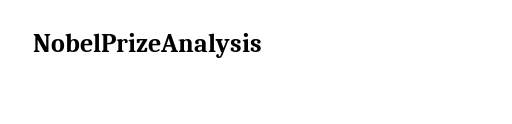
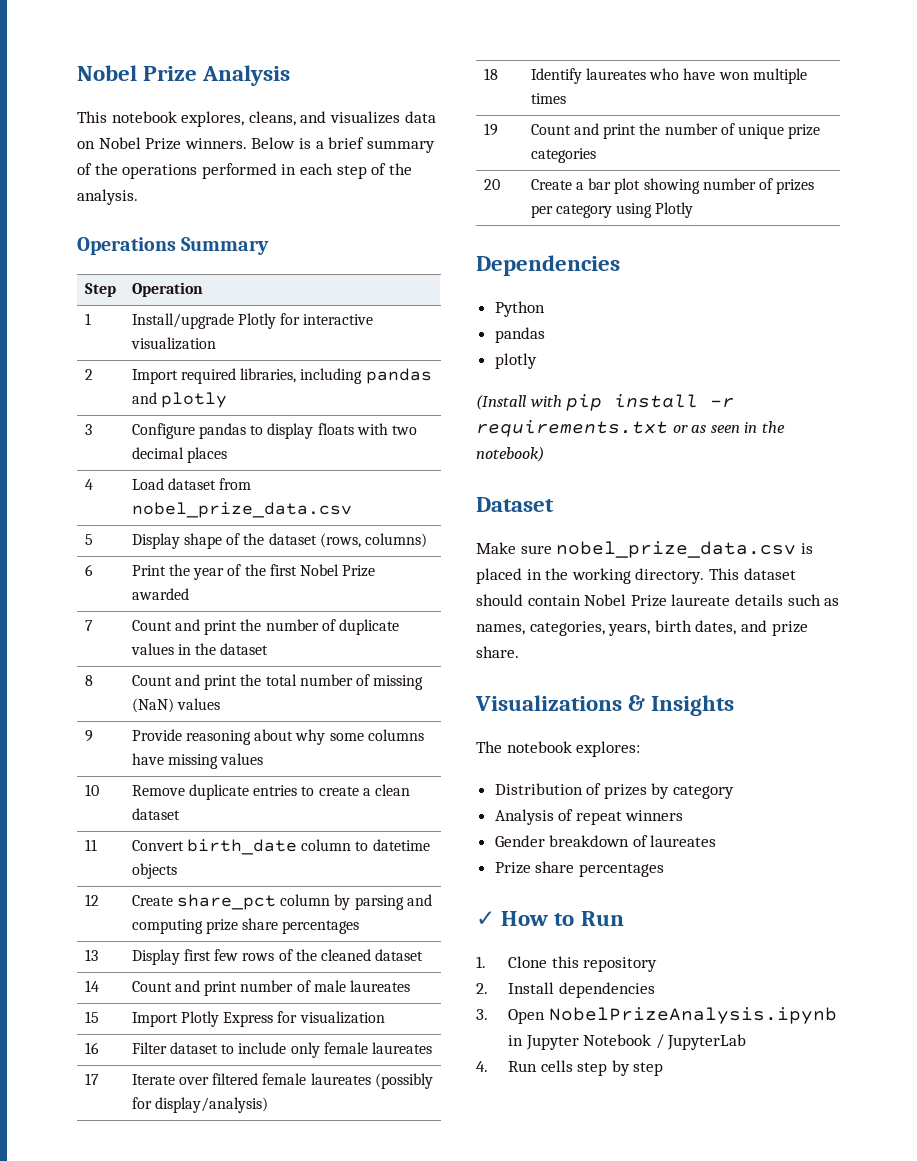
- NobelPrizeAnalysis
+ Nobel Prize Analysis
+ This notebook explores, cleans, and visualizes data on Nobel Prize winners. Below is a brief summary of the operations performed in each step of the analysis.
+ Operations Summary
+ Step | Operation
+ 1 | Install/upgrade Plotly for interactive visualization
+ 2 | Import required libraries, including pandas and plotly
+ 3 | Configure pandas to display floats with two decimal places
+ 4 | Load dataset from nobel_prize_data.csv
+ 5 | Display shape of the dataset (rows, columns)
+ 6 | Print the year of the first Nobel Prize awarded
+ 7 | Count and print the number of duplicate values in the dataset
+ 8 | Count and print the total number of missing (NaN) values
+ 9 | Provide reasoning about why some columns have missing values
+ 10 | Remove duplicate entries to create a clean dataset
+ 11 | Convert birth_date column to datetime objects
+ 12 | Create share_pct column by parsing and computing prize share percentages
+ 13 | Display first few rows of the cleaned dataset
+ 14 | Count and print number of male laureates
+ 15 | Import Plotly Express for visualization
+ 16 | Filter dataset to include only female laureates
+ 17 | Iterate over filtered female laureates (possibly for display/analysis)
+ 18 | Identify laureates who have won multiple times
+ 19 | Count and print the number of unique prize categories
+ 20 | Create a bar plot showing number of prizes per category using Plotly
+ Dependencies
+ Python
+ pandas
+ plotly
+ (Install with pip install -r requirements.txt or as seen in the notebook)
+ Dataset
+ Make sure nobel_prize_data.csv is placed in the working directory. This dataset should contain Nobel Prize laureate details such as names, categories, years, birth dates, and prize share.
+ Visualizations & Insights
+ The notebook explores:
+ Distribution of prizes by category
+ Analysis of repeat winners
+ Gender breakdown of laureates
+ Prize share percentages
+ ✓ How to Run
+ 1. Clone this repository
+ 2. Install dependencies
+ 3. Open NobelPrizeAnalysis.ipynb in Jupyter Notebook / JupyterLab
+ 4. Run cells step by step

